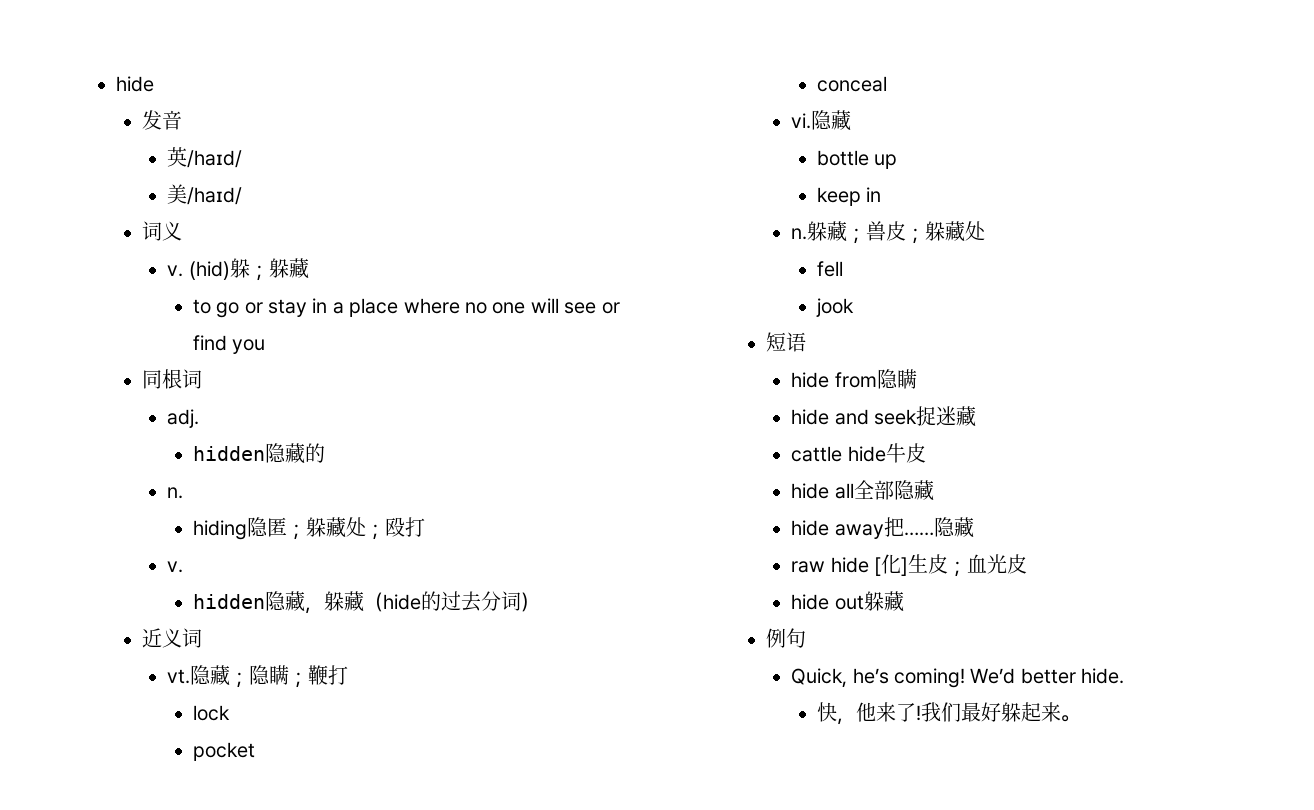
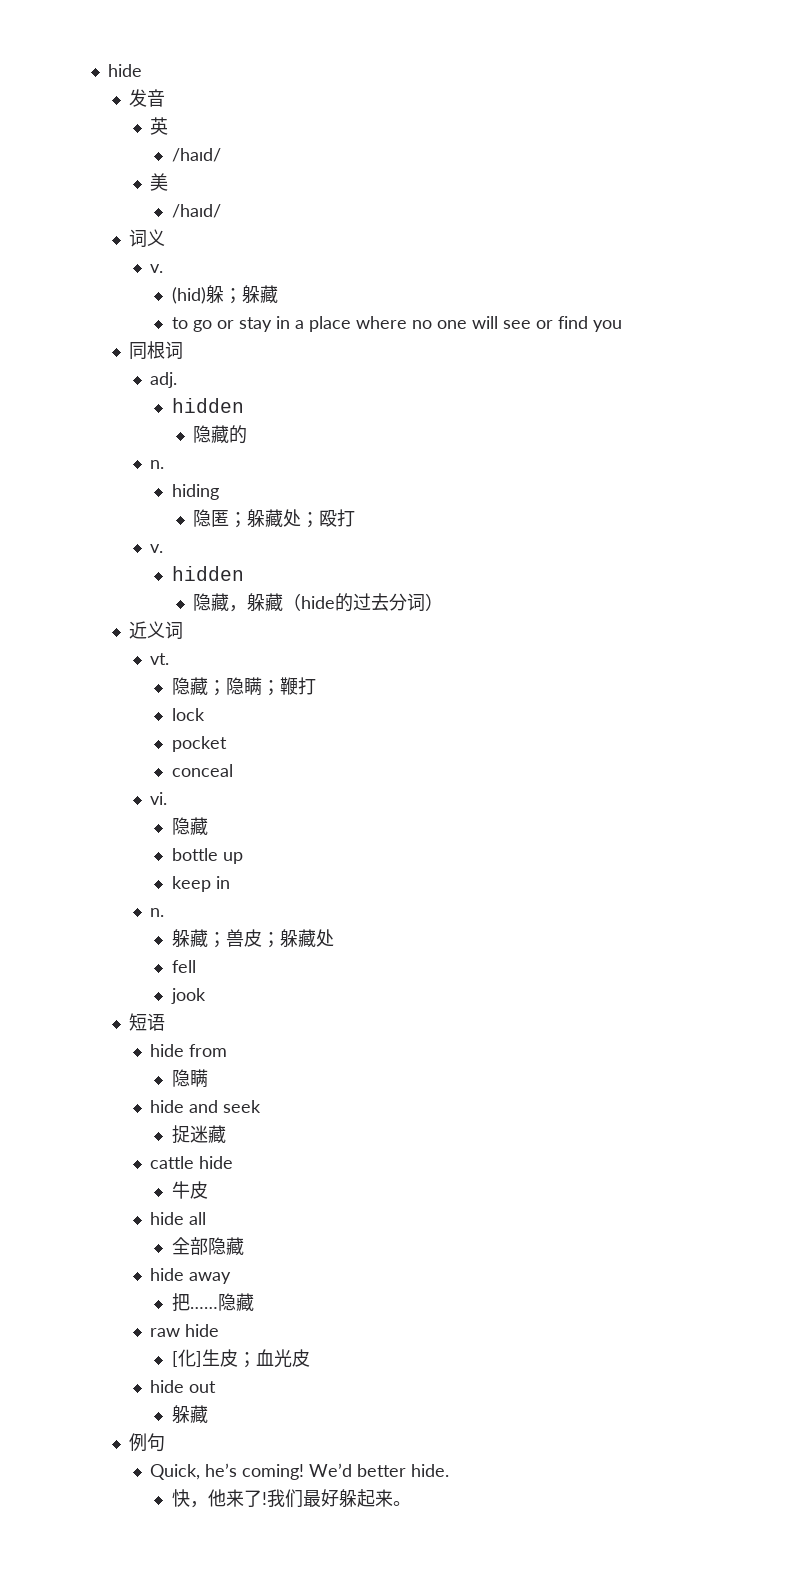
- 英/haɪd/
+ 英
+ /haɪd/
- 美/haɪd/
+ 美
+ /haɪd/
  词义
- v. (hid)躲；躲藏
+ v.
+ (hid)躲；躲藏
  adj.
- hidden隐藏的
+ hidden
+ 隐藏的
- hiding隐匿；躲藏处；殴打
+ hiding
+ 隐匿；躲藏处；殴打
  v.
- hidden隐藏，躲藏（hide的过去分词）
+ hidden
+ 隐藏，躲藏（hide的过去分词）
- vt.隐藏；隐瞒；鞭打
+ vt.
+ 隐藏；隐瞒；鞭打
- vi.隐藏
+ vi.
+ 隐藏
  keep in
- n.躲藏；兽皮；躲藏处
+ n.
+ 躲藏；兽皮；躲藏处
- hide from隐瞒
+ hide from
+ 隐瞒
- hide and seek捉迷藏
+ hide and seek
+ 捉迷藏
- cattle hide牛皮
+ cattle hide
+ 牛皮
- hide all全部隐藏
+ hide all
+ 全部隐藏
- hide away把……
+ hide away
+ 把……
- raw hide [化]生皮；血光皮
+ raw hide
+ [化]生皮；血光皮
- hide out躲藏
+ hide out
+ 躲藏

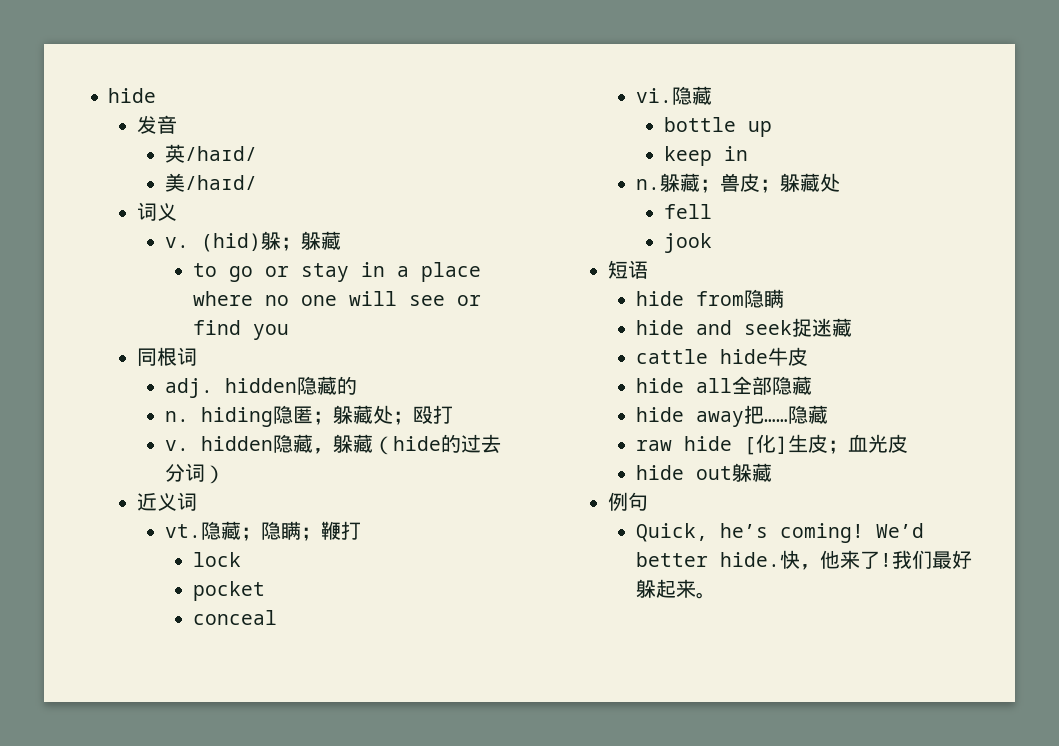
- 英
- /haɪd/
+ 英/haɪd/
- 美
- /haɪd/
+ 美/haɪd/
  词义
- v.
- (hid)躲；躲藏
+ v. (hid)躲；躲藏
- adj.
- hidden
- 隐藏的
- n.
- hiding
- 隐匿；躲藏处；殴打
- v.
- hidden
- 隐藏，躲藏（hide的过去分词）
+ adj. hidden隐藏的
+ n. hiding隐匿；躲藏处；殴打
+ v. hidden隐藏，躲藏（hide的过去分词）
- vt.
- 隐藏；隐瞒；鞭打
+ vt.隐藏；隐瞒；鞭打
- vi.
- 隐藏
+ vi.隐藏
  keep in
- n.
- 躲藏；兽皮；躲藏处
+ n.躲藏；兽皮；躲藏处
- hide from
- 隐瞒
+ hide from隐瞒
- hide and seek
- 捉迷藏
+ hide and seek捉迷藏
- cattle hide
- 牛皮
+ cattle hide牛皮
- hide all
- 全部隐藏
+ hide all全部隐藏
- hide away
- 把……
+ hide away把……
- raw hide
- [化]生皮；血光皮
+ raw hide [化]生皮；血光皮
- hide out
- 躲藏
+ hide out躲藏
- We’d better hide.
- 快，他来了!
+ We’d better hide.快，他来了!

